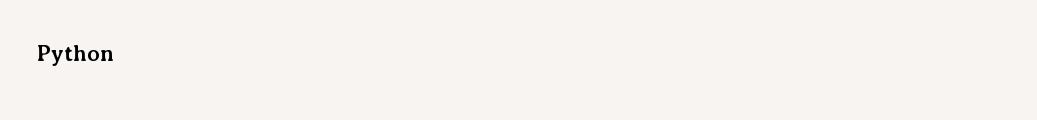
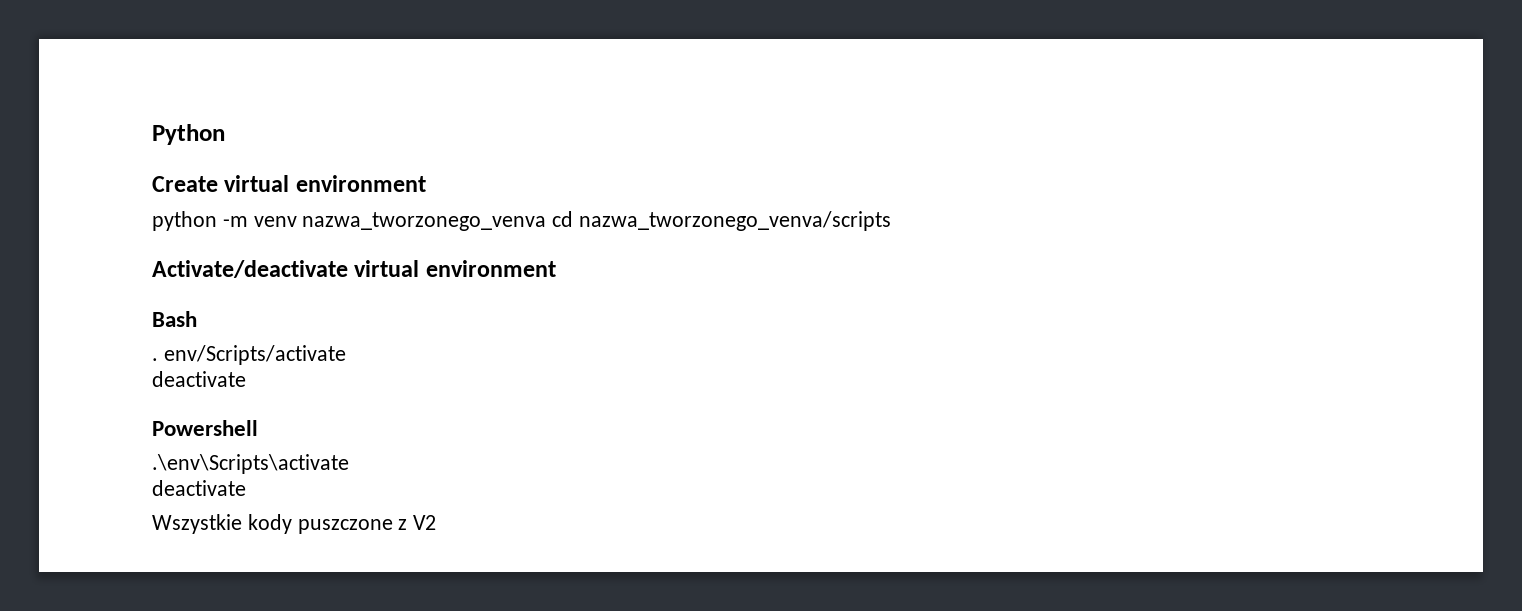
+ Create virtual environment
+ python -m venv nazwa_tworzonego_venva cd nazwa_tworzonego_venva/scripts
+ Activate/deactivate virtual environment
+ Bash
+ . env/Scripts/activate
+ deactivate
+ Powershell
+ .\env\Scripts\activate
+ deactivate
+ Wszystkie kody puszczone z V2

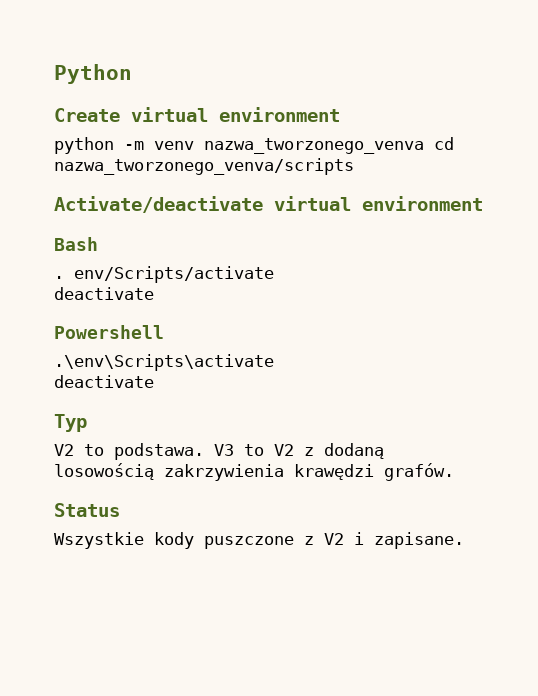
+ Typ
+ V2 to podstawa. V3 to V2 z dodaną losowością zakrzywienia krawędzi grafów.
+ Status
- Wszystkie kody puszczone z V2
+ Wszystkie kody puszczone z V2 i zapisane.

